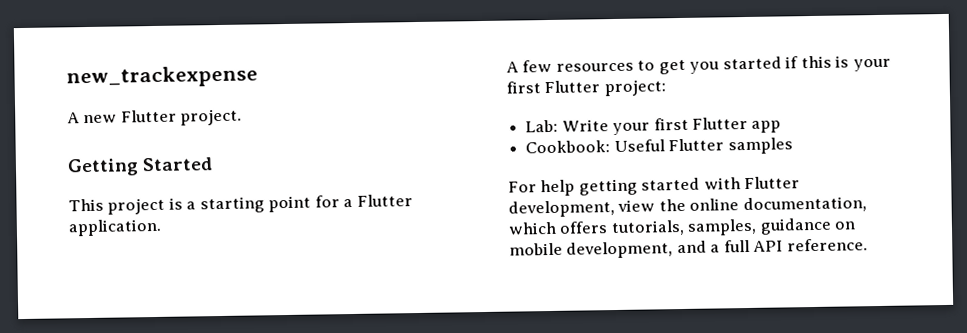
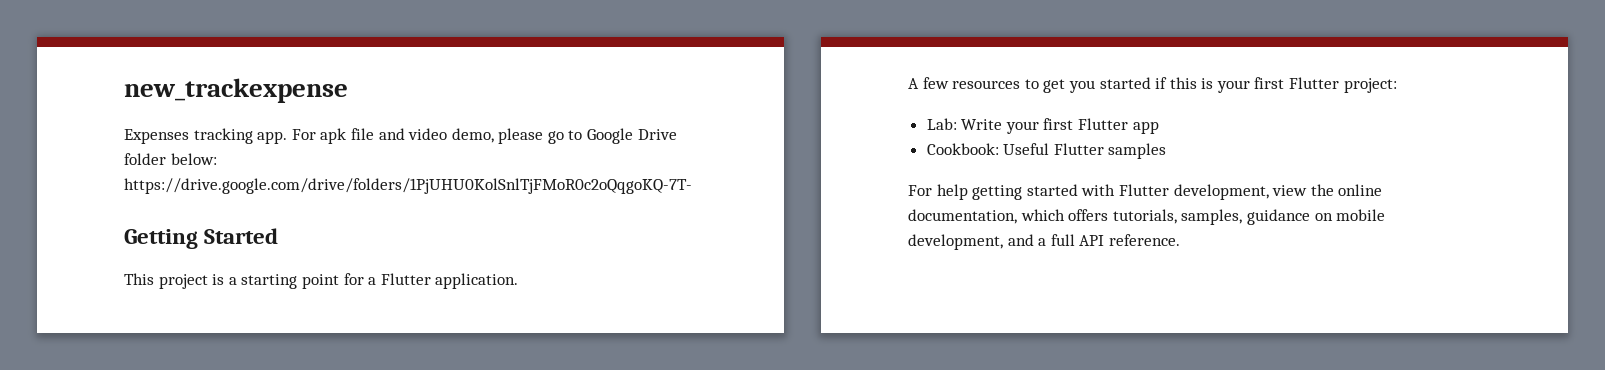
- A new Flutter project.
+ Expenses tracking app. For apk file and video demo, please go to Google Drive folder below: https://drive.google.com/drive/folders/1PjUHU0KolSnlTjFMoR0c2oQqgoKQ-7T-

